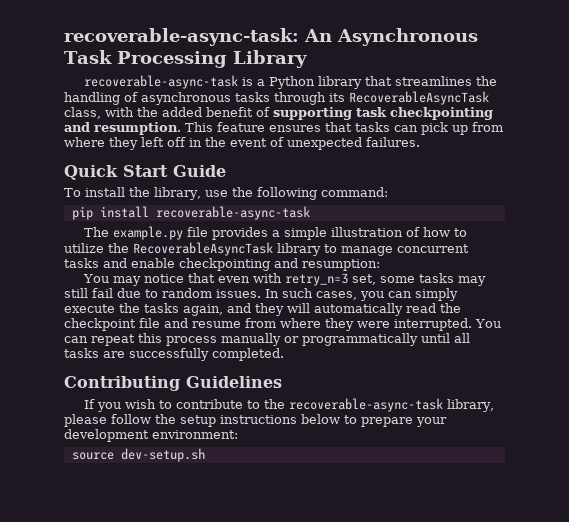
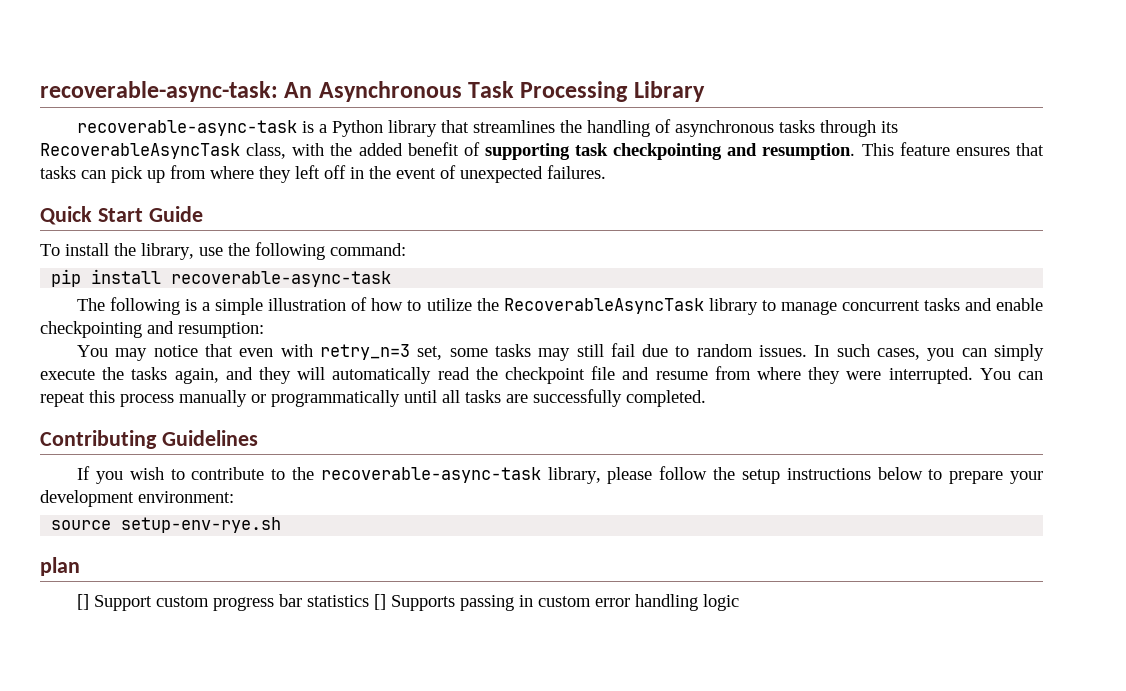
- The example.py file provides a simple illustration of how to utilize the RecoverableAsyncTask library to manage concurrent tasks and enable checkpointing and resumption:
+ The following is a simple illustration of how to utilize the RecoverableAsyncTask library to manage concurrent tasks and enable checkpointing and resumption:
- source dev-setup.sh
+ source setup-env-rye.sh
+ plan
+ [] Support custom progress bar statistics [] Supports passing in custom error handling logic

